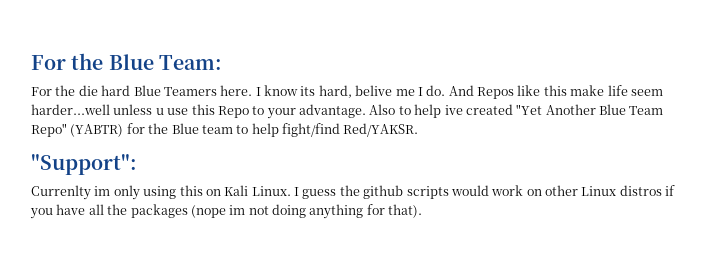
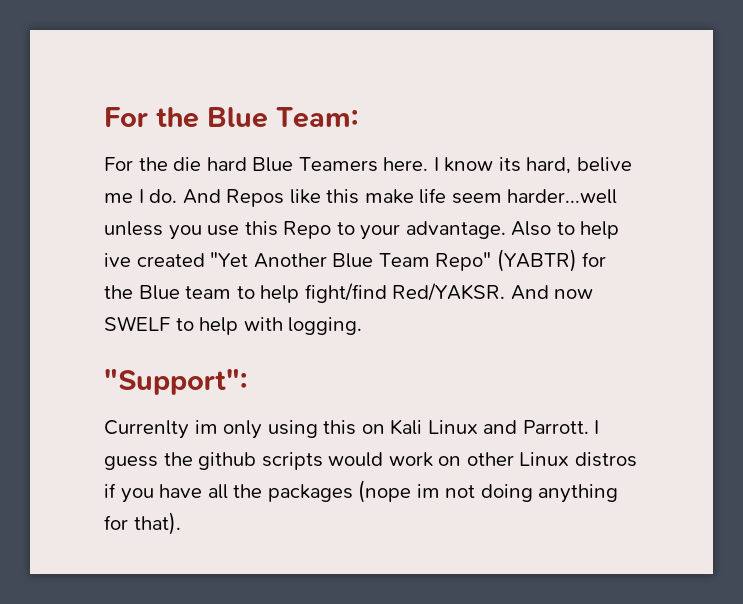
- And Repos like this make life seem harder...well unless u use this Repo to your advantage.
+ And Repos like this make life seem harder...well unless you use this Repo to your advantage.
+ And now SWELF to help with logging.
- Currenlty im only using this on Kali Linux.
+ Currenlty im only using this on Kali Linux and Parrott.

